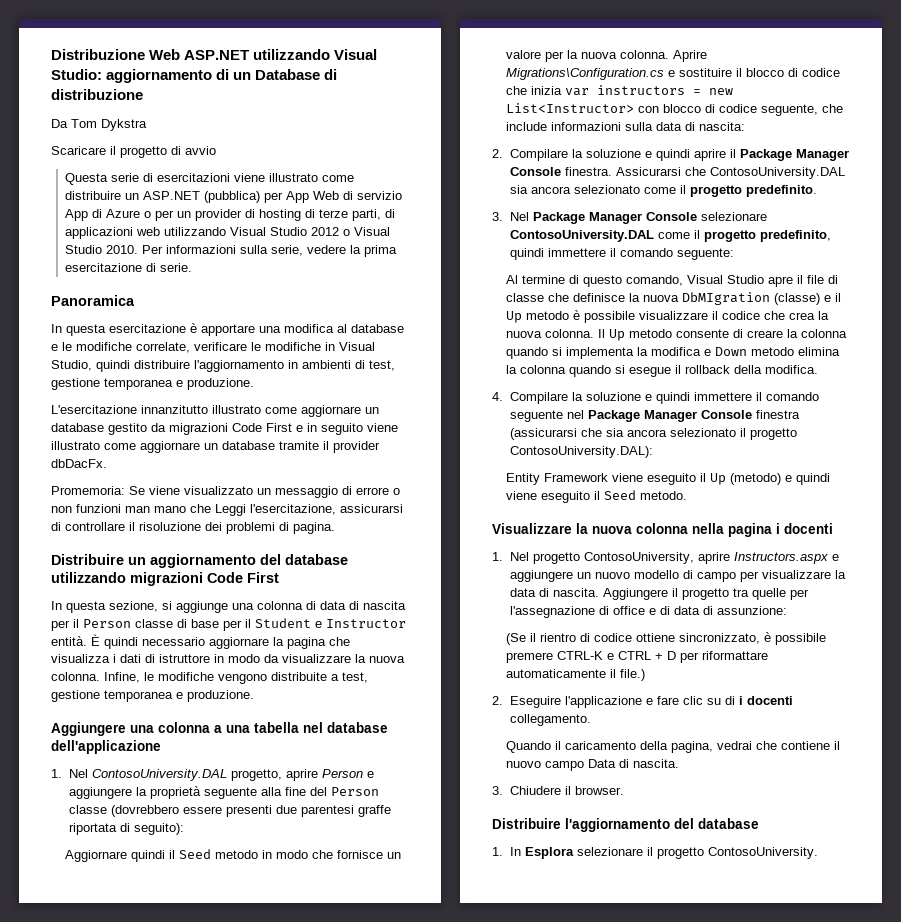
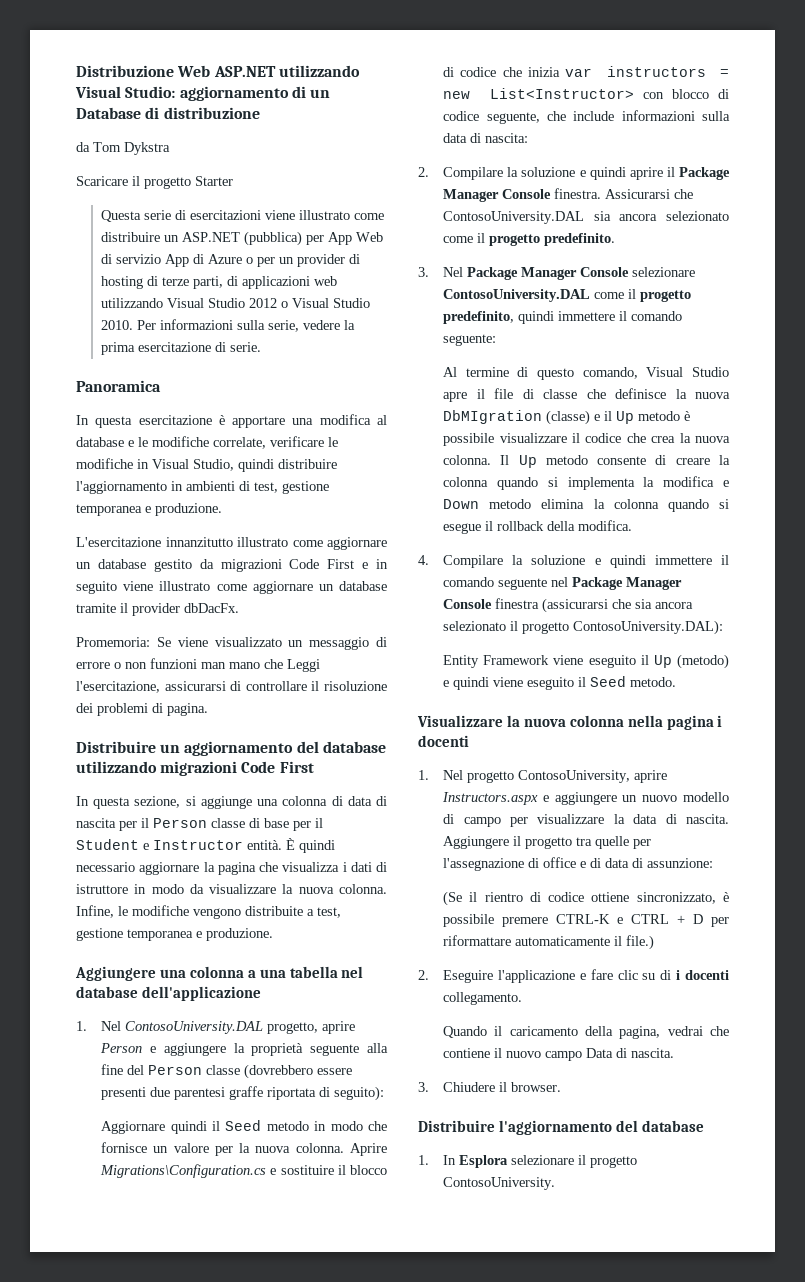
- Da Tom Dykstra
+ da Tom Dykstra
- Scaricare il progetto di avvio
+ Scaricare il progetto Starter

